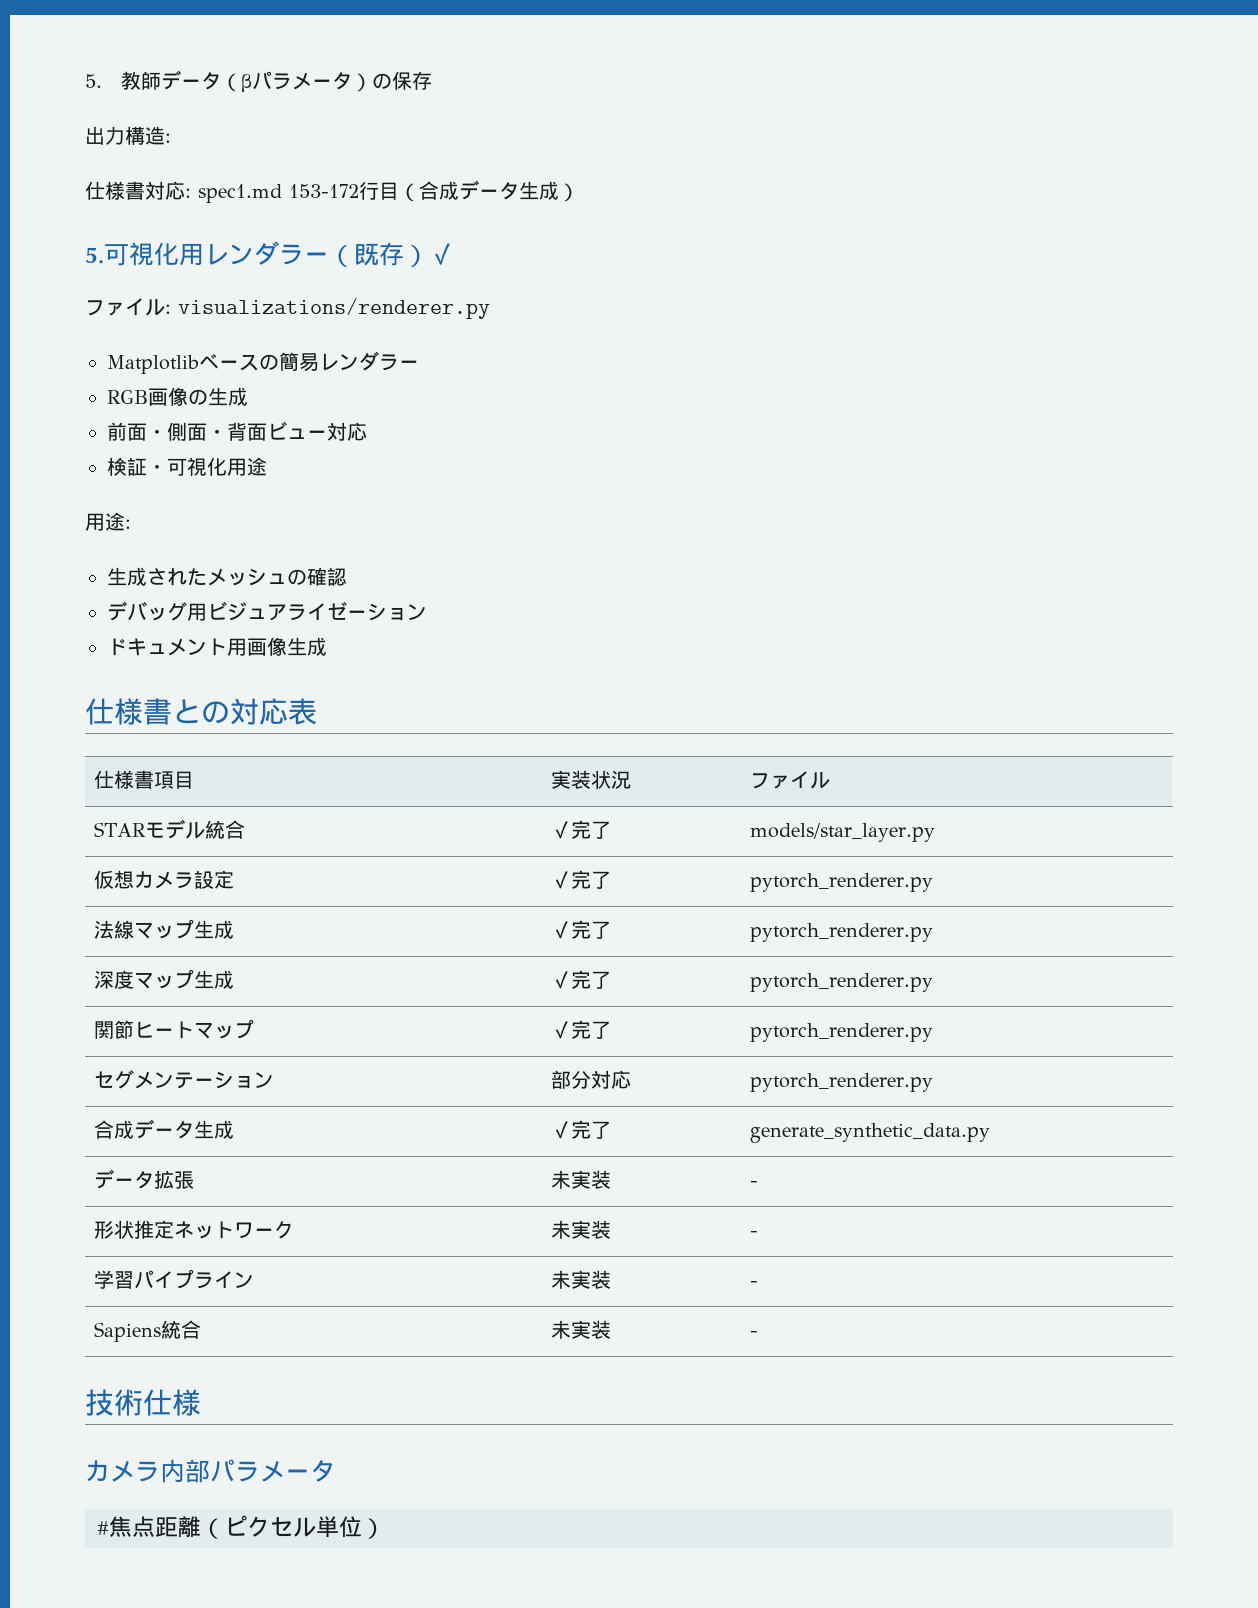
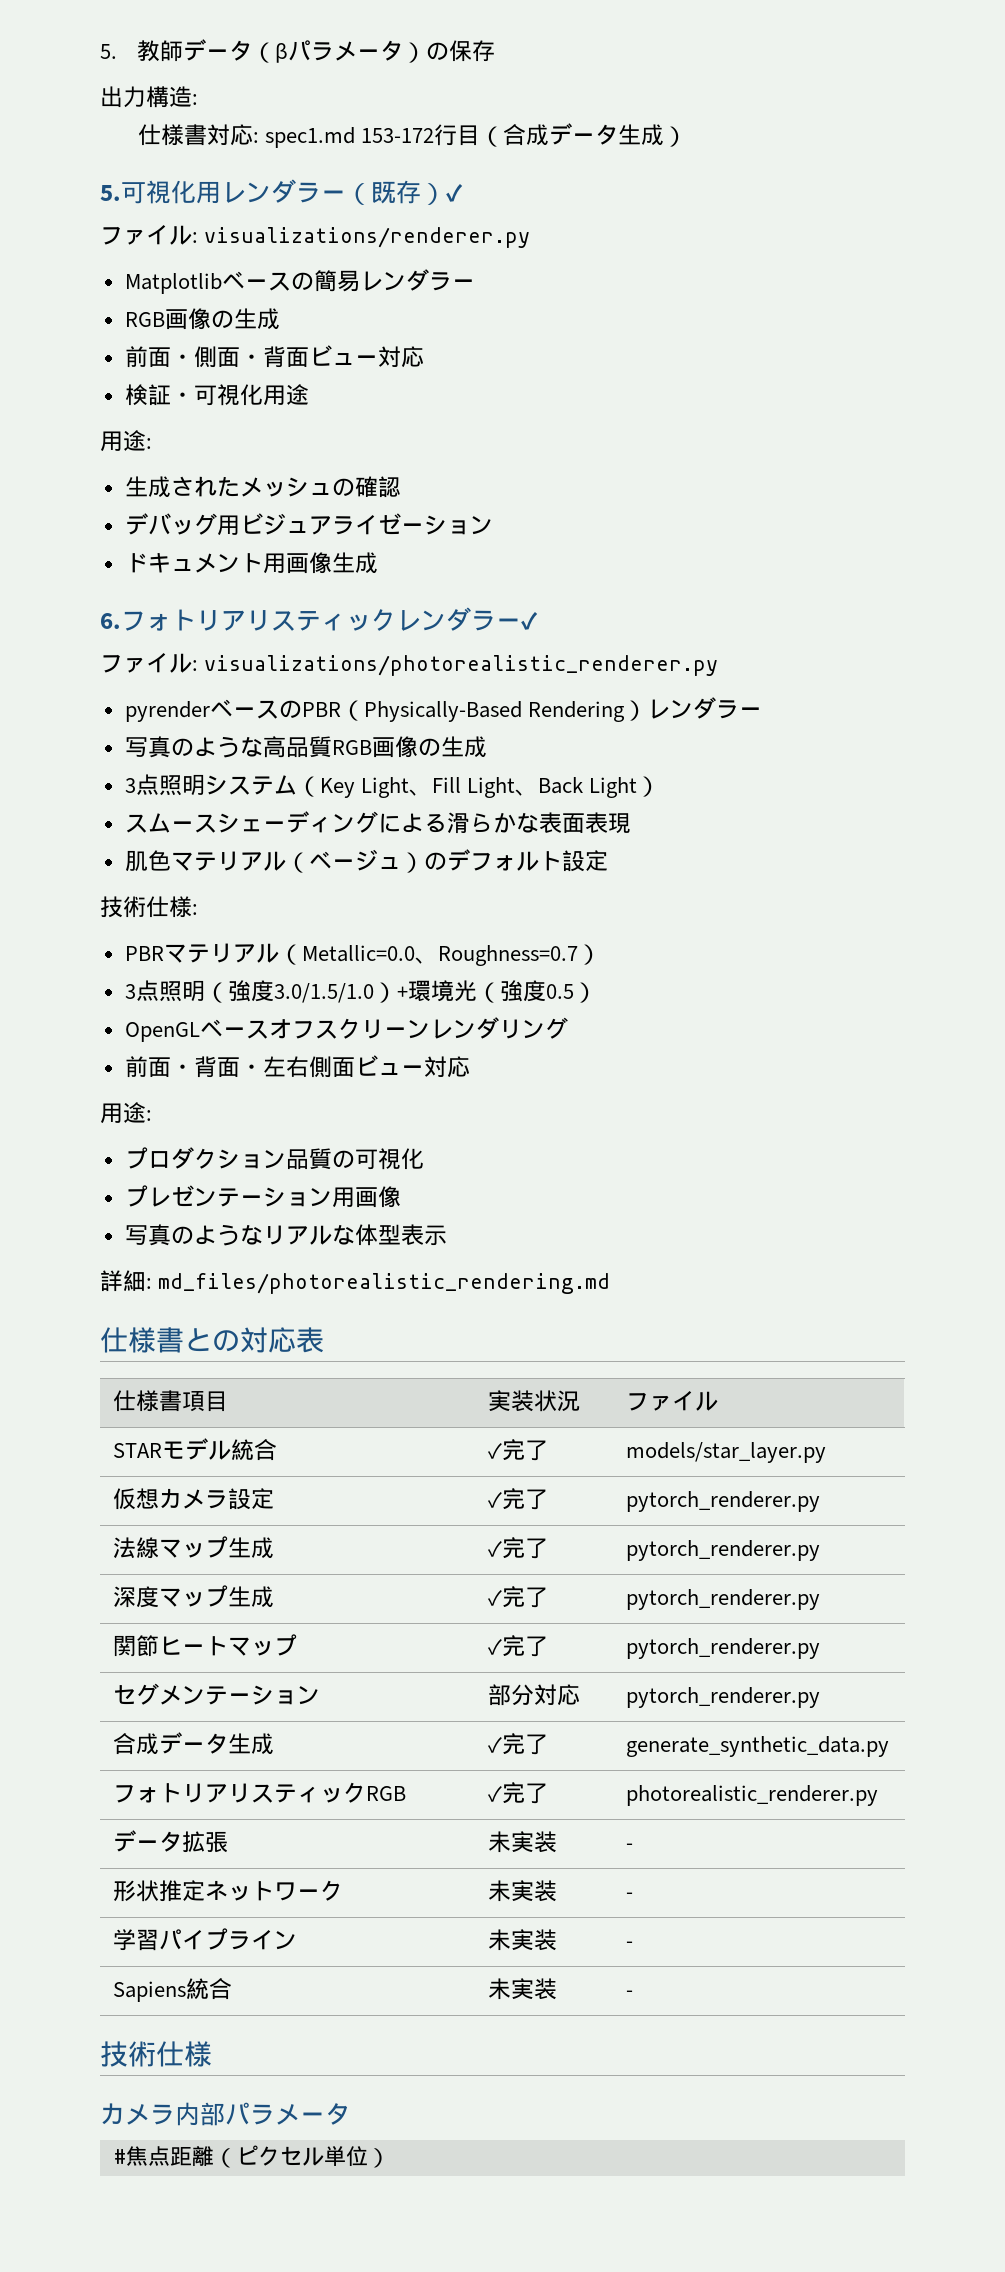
+ 6.フォトリアリスティックレンダラー✓
+ ファイル: visualizations/photorealistic_renderer.py
+ pyrenderベースのPBR（Physically-Based Rendering）レンダラー
+ 写真のような高品質RGB画像の生成
+ 3点照明システム（Key Light、Fill Light、Back Light）
+ スムースシェーディングによる滑らかな表面表現
+ 肌色マテリアル（ベージュ）のデフォルト設定
+ 技術仕様:
+ PBRマテリアル（Metallic=0.0、Roughness=0.7）
+ 3点照明（強度3.0/1.5/1.0）+環境光（強度0.5）
+ OpenGLベースオフスクリーンレンダリング
+ 前面・背面・左右側面ビュー対応
+ 用途:
+ プロダクション品質の可視化
+ プレゼンテーション用画像
+ 写真のようなリアルな体型表示
+ 詳細: md_files/photorealistic_rendering.md
+ フォトリアリスティックRGB | ✓完了 | photorealistic_renderer.py

